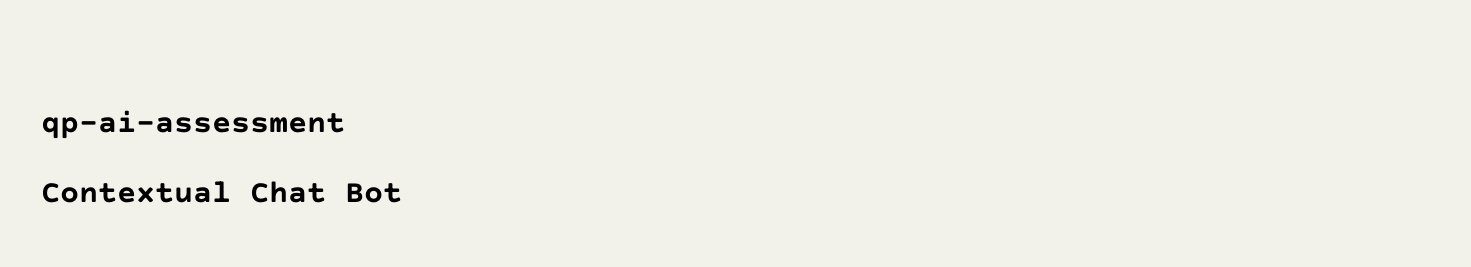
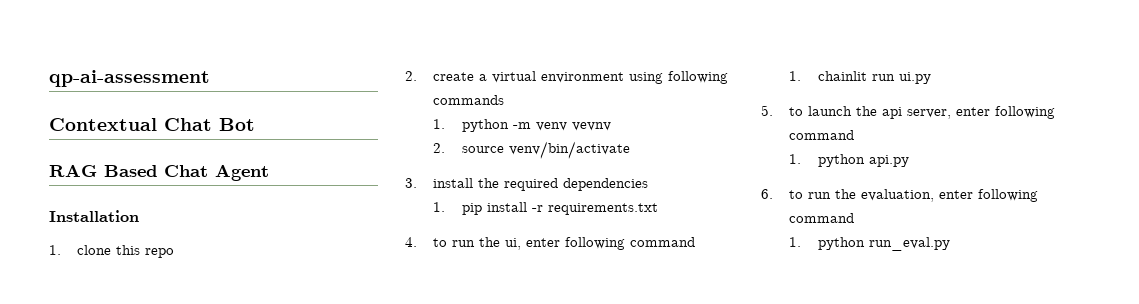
+ RAG Based Chat Agent
+ Installation
+ 1. clone this repo
+ 2. create a virtual environment using following commands
+ 1. python -m venv vevnv
+ 2. source venv/bin/activate
+ 3. install the required dependencies
+ 1. pip install -r requirements.txt
+ 4. to run the ui, enter following command
+ 1. chainlit run ui.py
+ 5. to launch the api server, enter following command
+ 1. python api.py
+ 6. to run the evaluation, enter following command
+ 1. python run_eval.py

